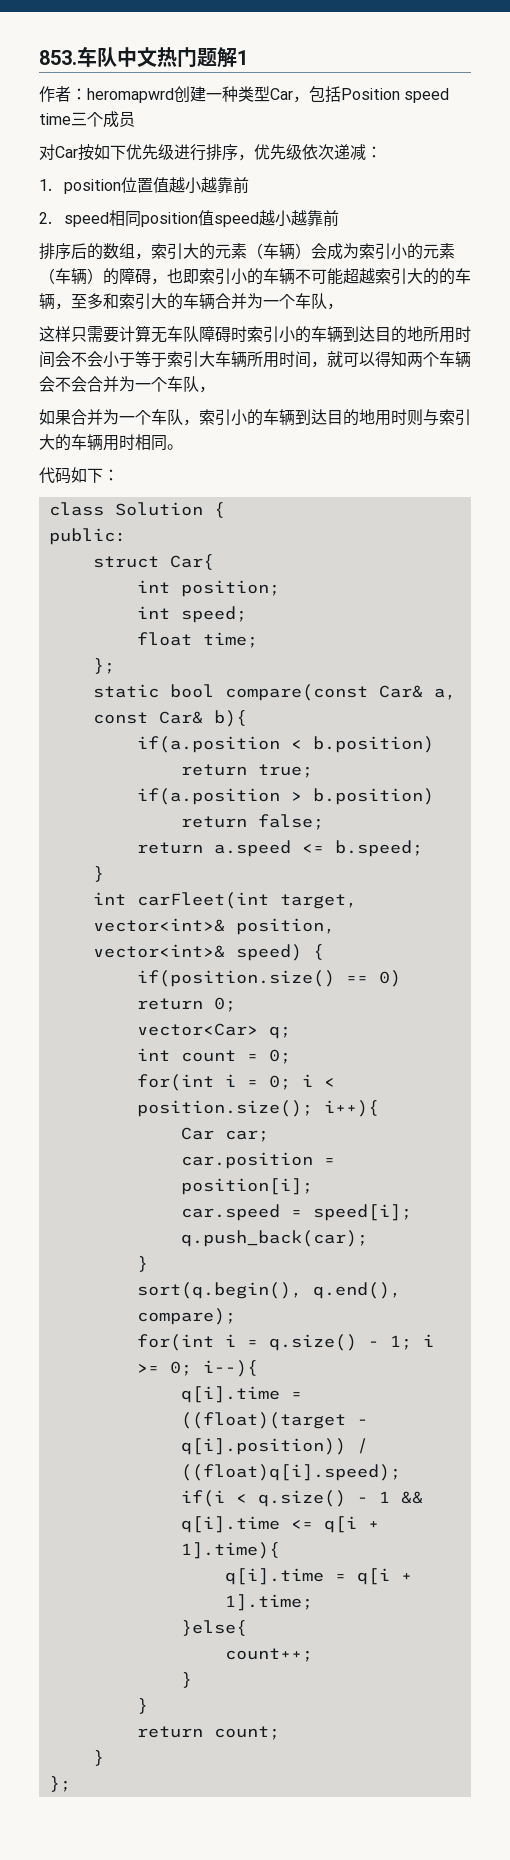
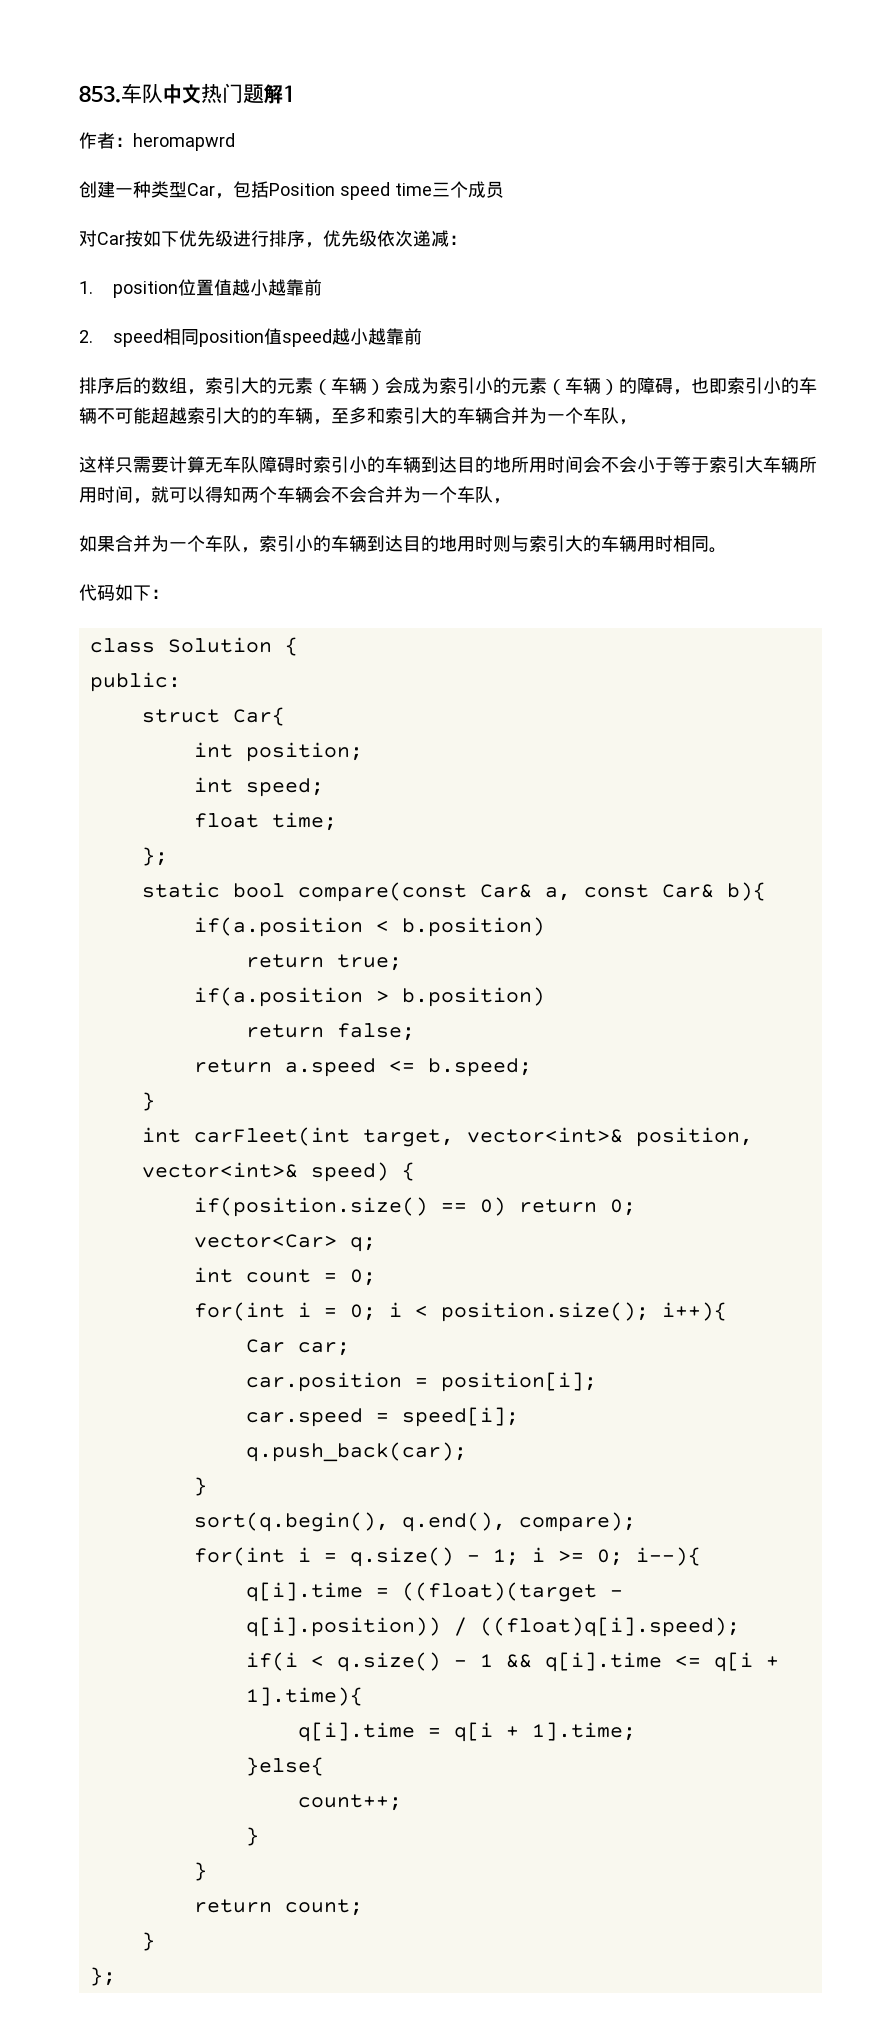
- 作者：heromapwrd创建一种类型Car，包括Position speed time三个成员
+ 作者：heromapwrd
+ 创建一种类型Car，包括Position speed time三个成员

